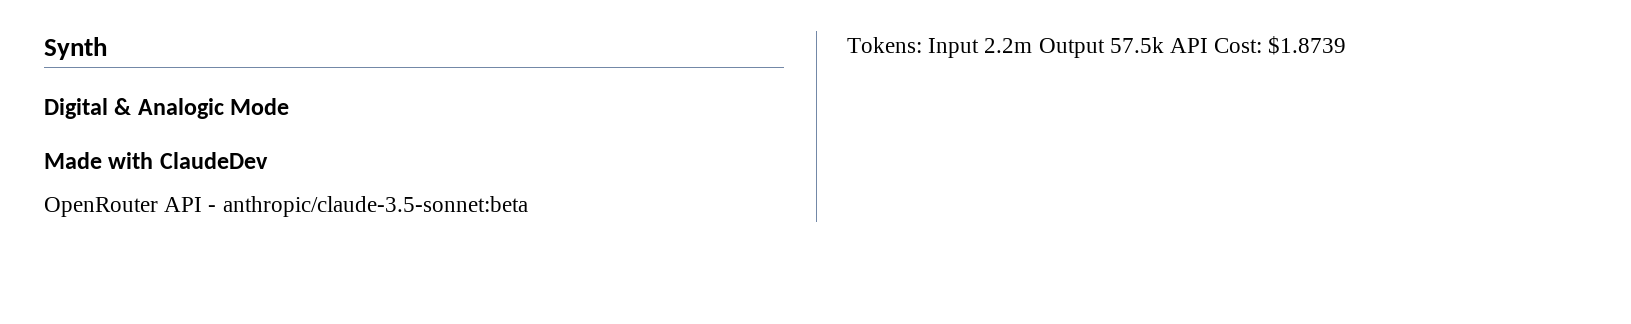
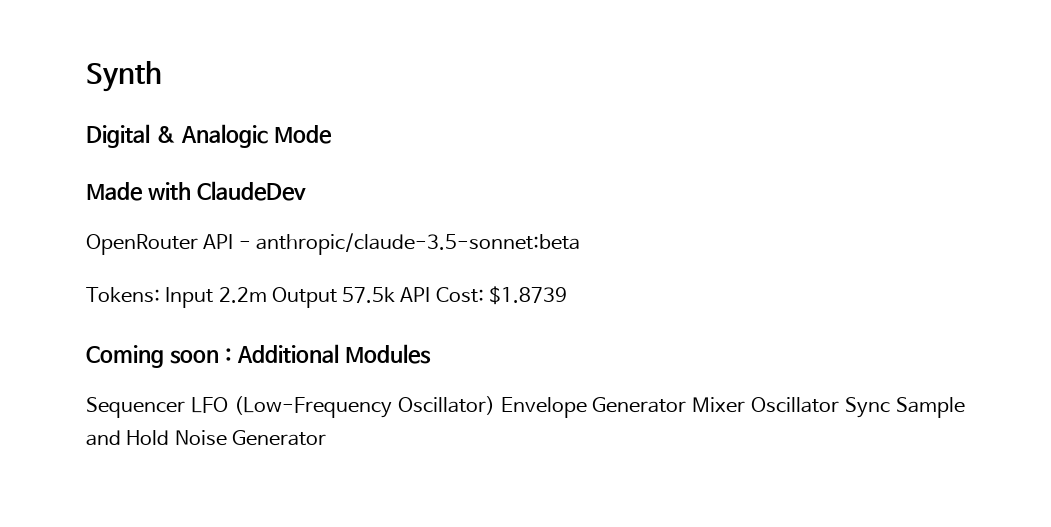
+ Coming soon : Additional Modules
+ Sequencer LFO (Low-Frequency Oscillator) Envelope Generator Mixer Oscillator Sync Sample and Hold Noise Generator

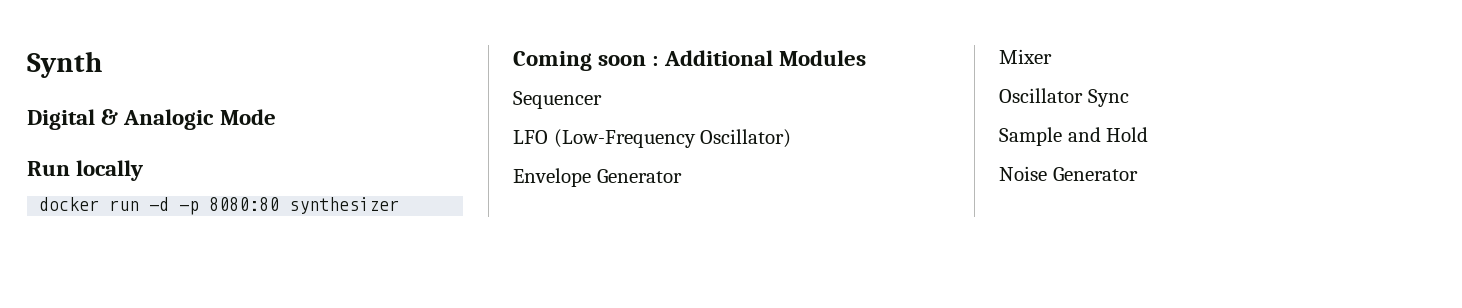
- Made with ClaudeDev
- OpenRouter API - anthropic/claude-3.5-sonnet:beta
- Tokens: Input 2.2m Output 57.5k API Cost: $1.8739
+ Run locally
+ docker run -d -p 8080:80 synthesizer
- Sequencer LFO (Low-Frequency Oscillator) Envelope Generator Mixer Oscillator Sync Sample and Hold Noise Generator
+ Sequencer
+ LFO (Low-Frequency Oscillator)
+ Envelope Generator
+ Mixer
+ Oscillator Sync
+ Sample and Hold
+ Noise Generator

